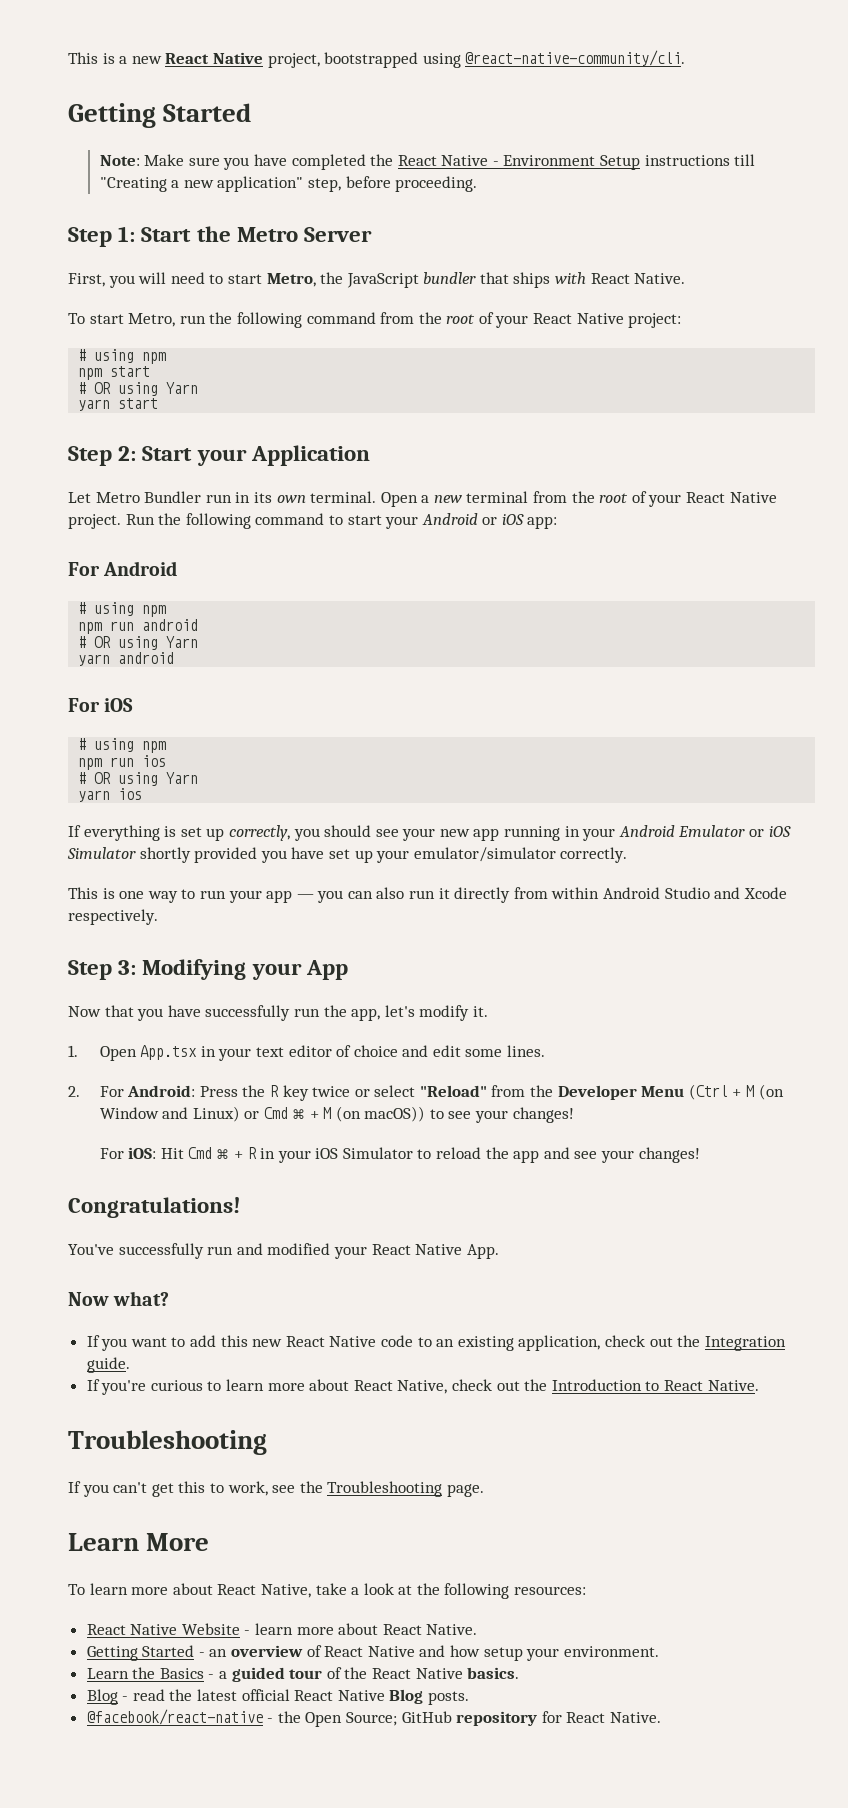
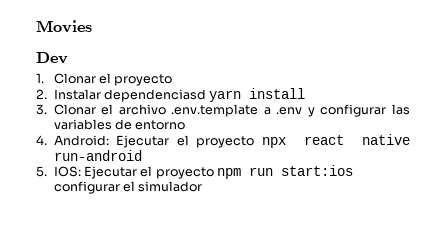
- This is a new React Native project, bootstrapped using @react-native-community/cli.
- Getting Started
- Note: Make sure you have completed the React Native - Environment Setup instructions till "Creating a new application" step, before proceeding.
- Step 1: Start the Metro Server
- First, you will need to start Metro, the JavaScript bundler that ships with React Native.
- To start Metro, run the following command from the root of your React Native project:
- # using npm
- npm start
- # OR using Yarn
- yarn start
- Step 2: Start your Application
- Let Metro Bundler run in its own terminal. Open a new terminal from the root of your React Native project. Run the following command to start your Android or iOS app:
- For Android
- # using npm
- npm run android
- # OR using Yarn
- yarn android
- For iOS
- # using npm
- npm run ios
- # OR using Yarn
- yarn ios
- If everything is set up correctly, you should see your new app running in your Android Emulator or iOS Simulator shortly provided you have set up your emulator/simulator correctly.
- This is one way to run your app — you can also run it directly from within Android Studio and Xcode respectively.
- Step 3: Modifying your App
- Now that you have successfully run the app, let's modify it.
- 1. Open App.tsx in your text editor of choice and edit some lines.
- 2. For Android: Press the R key twice or select "Reload" from the Developer Menu (Ctrl + M (on Window and Linux) or Cmd ⌘ + M (on macOS)) to see your changes!
- For iOS: Hit Cmd ⌘ + R in your iOS Simulator to reload the app and see your changes!
- Congratulations!
- You've successfully run and modified your React Native App.
- Now what?
- If you want to add this new React Native code to an existing application, check out the Integration guide.
- If you're curious to learn more about React Native, check out the Introduction to React Native.
- Troubleshooting
- If you can't get this to work, see the Troubleshooting page.
- Learn More
- To learn more about React Native, take a look at the following resources:
- React Native Website - learn more about React Native.
- Getting Started - an overview of React Native and how setup your environment.
- Learn the Basics - a guided tour of the React Native basics.
- Blog - read the latest official React Native Blog posts.
- @facebook/react-native - the Open Source; GitHub repository for React Native.
+ Movies
+ Dev
+ 1. Clonar el proyecto
+ 2. Instalar dependenciasd yarn install
+ 3. Clonar el archivo .env.template a .env y configurar las variables de entorno
+ 4. Android: Ejecutar el proyecto npx react native run-android
+ 5. IOS: Ejecutar el proyecto npm run start:ios configurar el simulador

